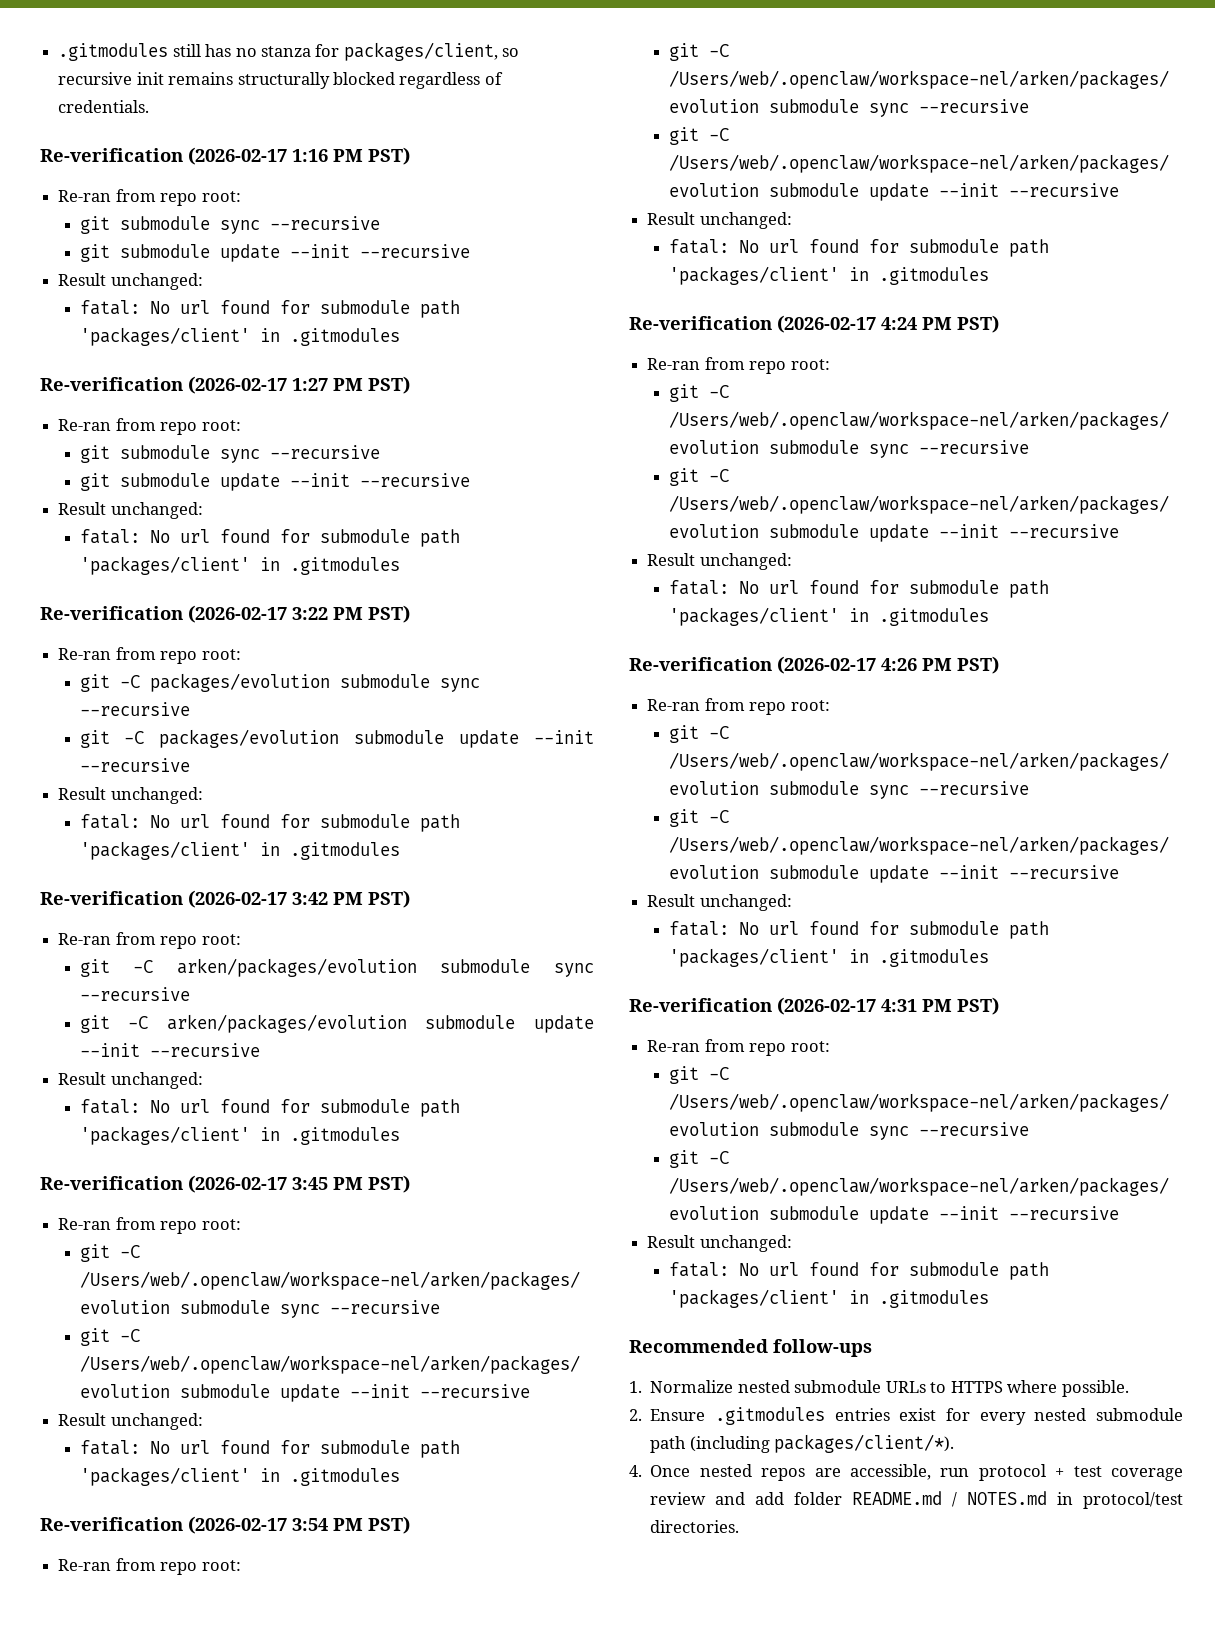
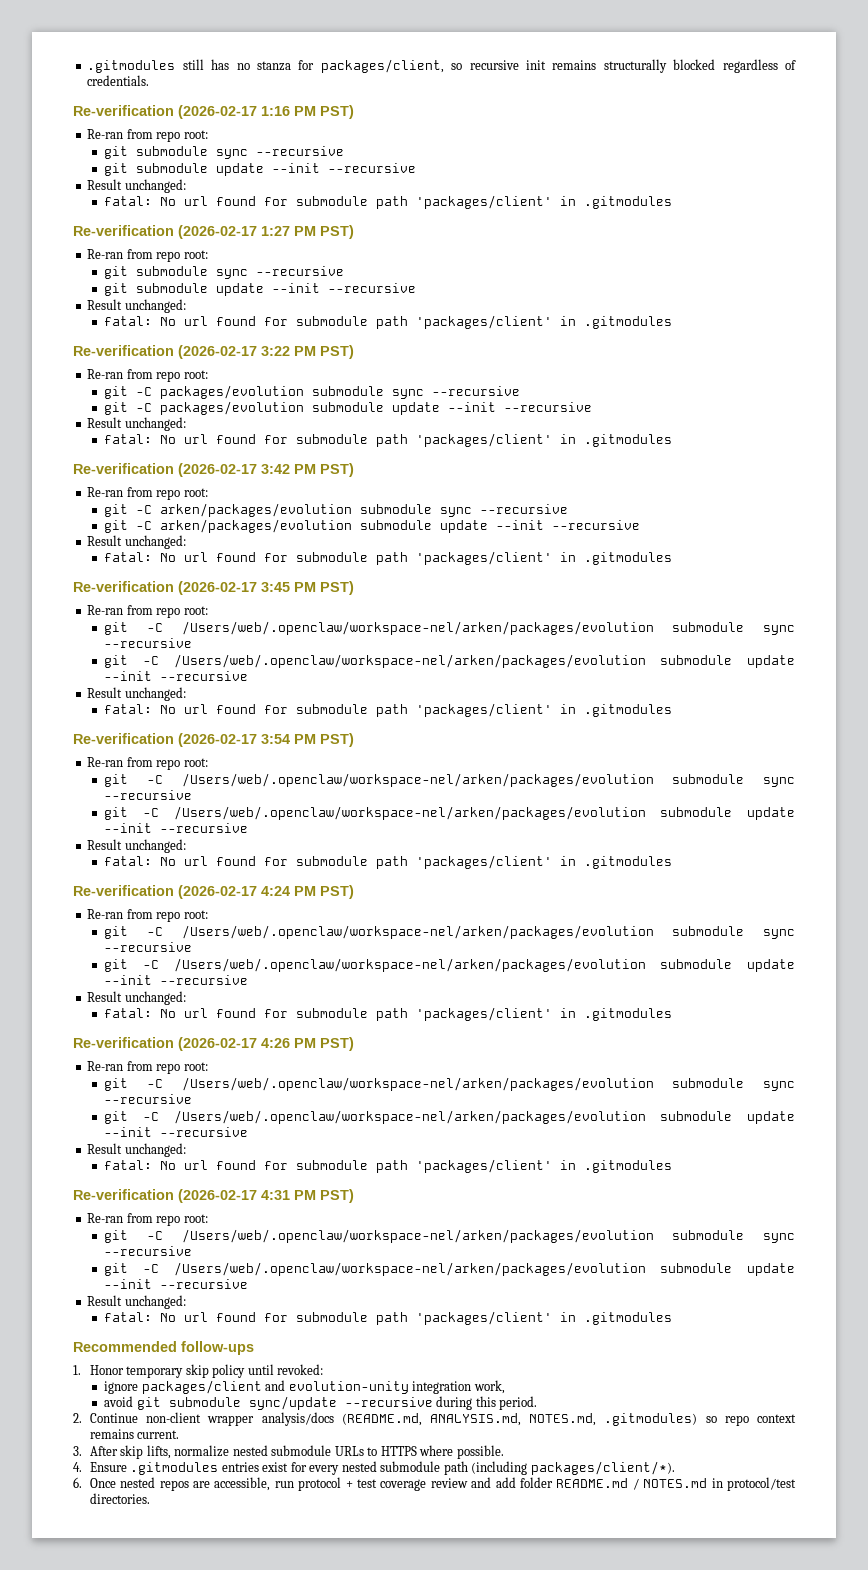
- 1. Normalize nested submodule URLs to HTTPS where possible.
+ 1. Honor temporary skip policy until revoked:
+ ignore packages/client and evolution-unity integration work,
+ avoid git submodule sync/update --recursive during this period.
+ 2. Continue non-client wrapper analysis/docs (README.md, ANALYSIS.md, NOTES.md, .gitmodules) so repo context remains current.
+ 3. After skip lifts, normalize nested submodule URLs to HTTPS where possible.
- 2. Ensure .gitmodules entries exist for every nested submodule path (including packages/client/*).
+ 4. Ensure .gitmodules entries exist for every nested submodule path (including packages/client/*).
- 4. Once nested repos are accessible, run protocol + test coverage review and add folder README.md / NOTES.md in protocol/test directories.
+ 6. Once nested repos are accessible, run protocol + test coverage review and add folder README.md / NOTES.md in protocol/test directories.

